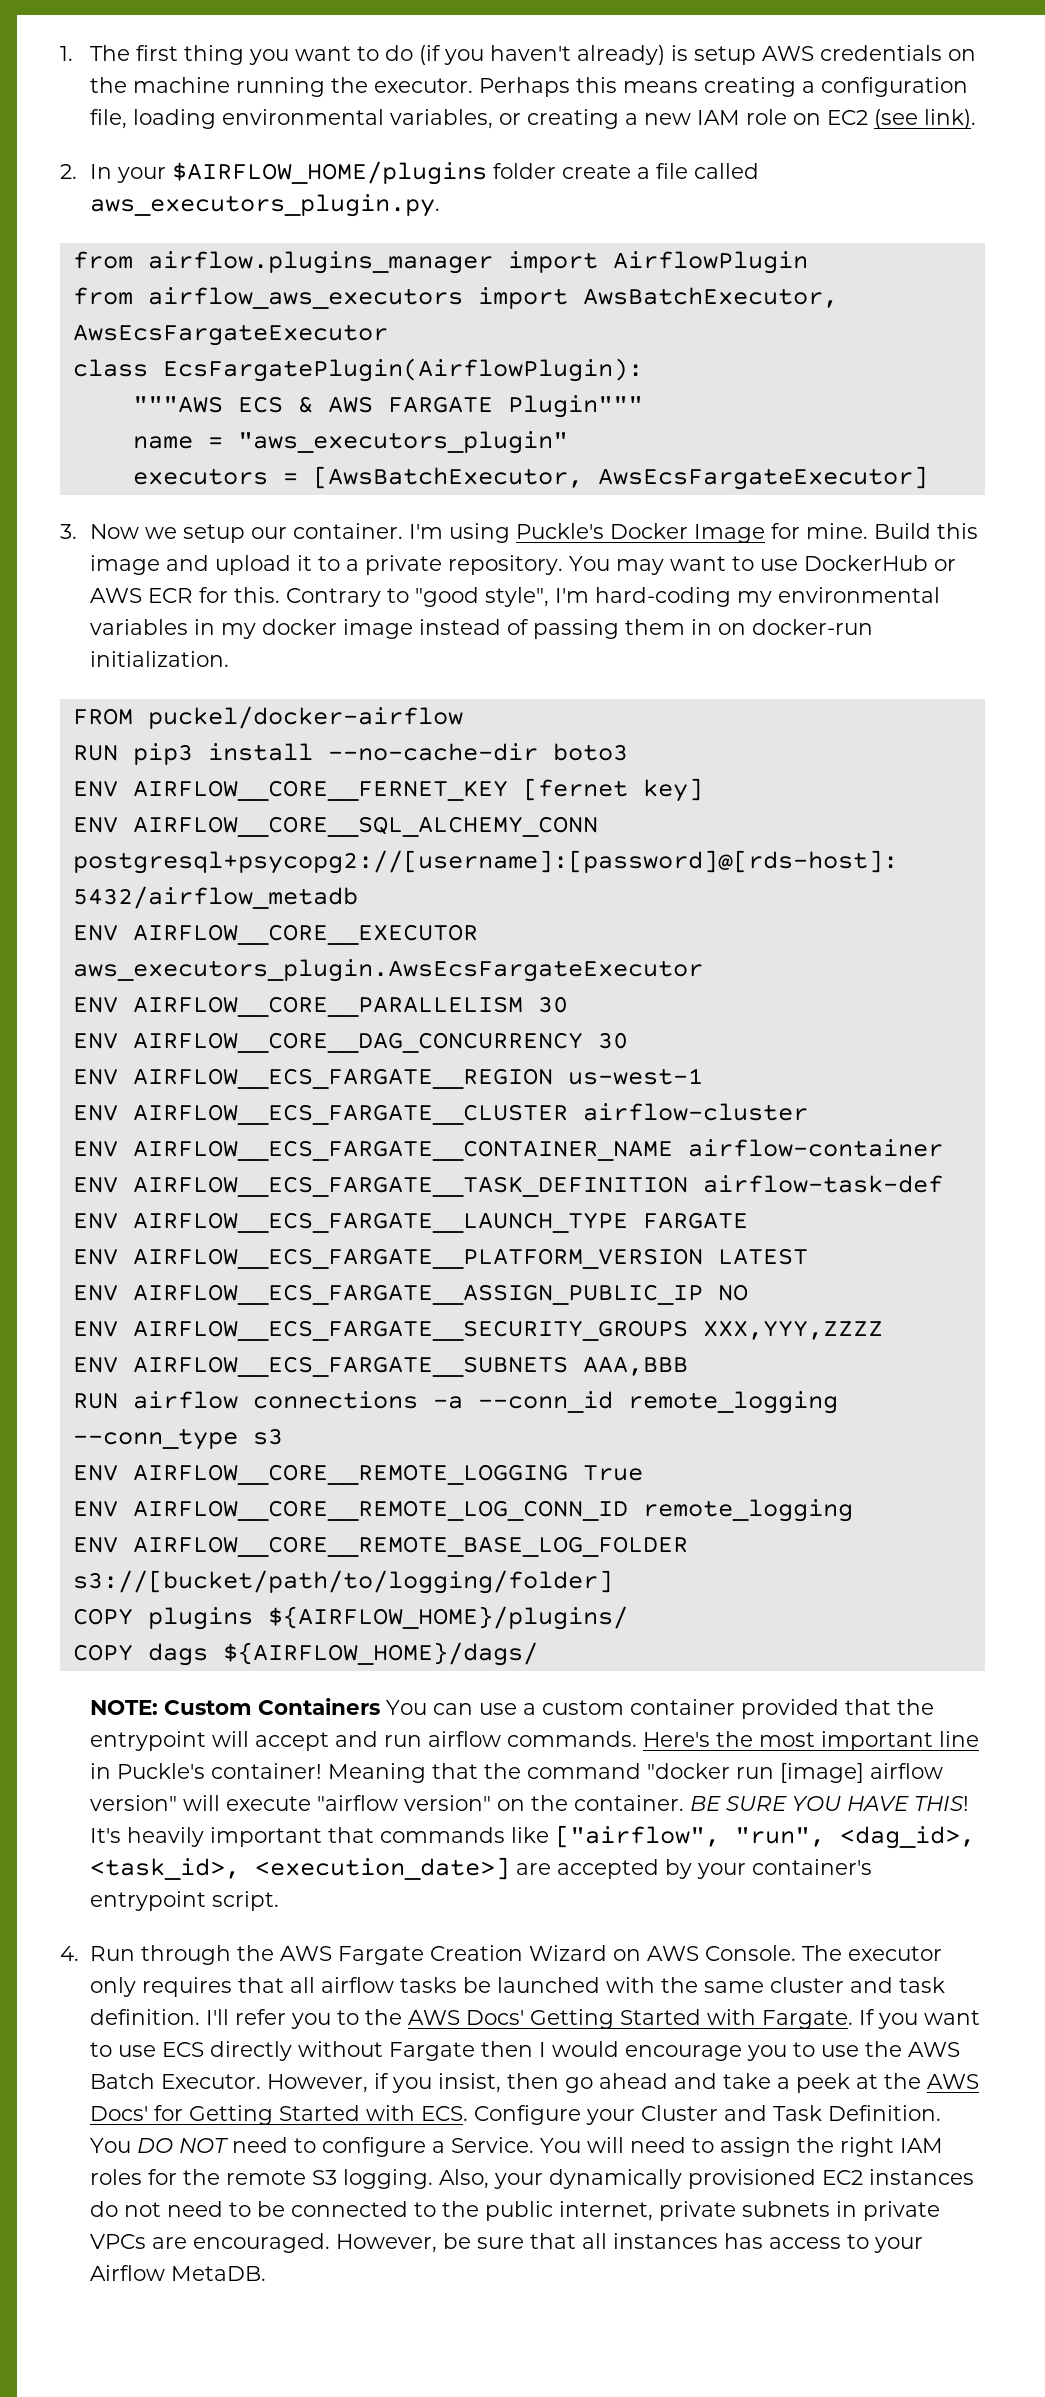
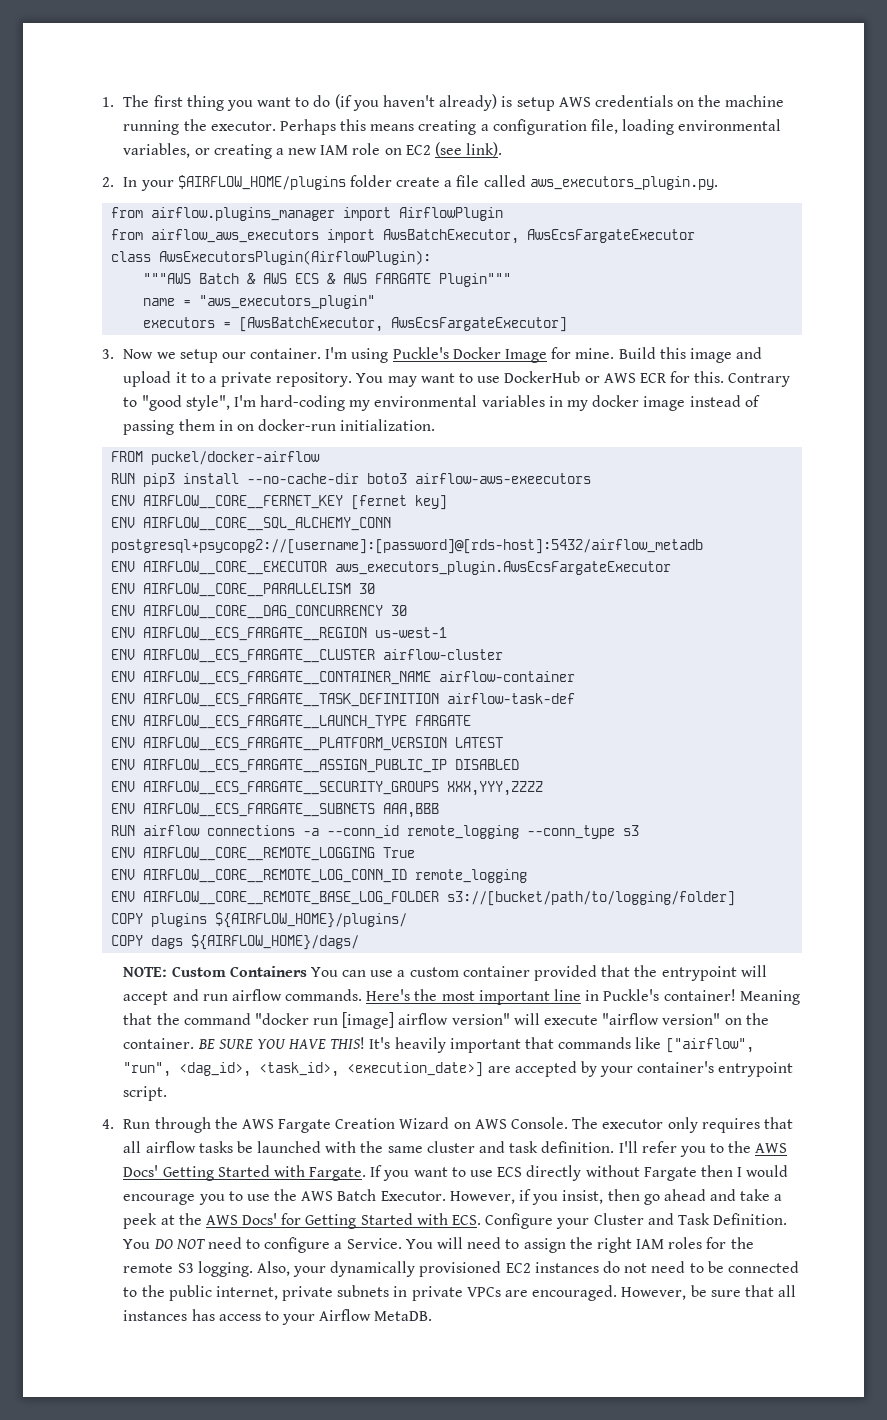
- class EcsFargatePlugin(AirflowPlugin):
+ class AwsExecutorsPlugin(AirflowPlugin):
- """AWS ECS & AWS FARGATE Plugin"""
+ """AWS Batch & AWS ECS & AWS FARGATE Plugin"""
- RUN pip3 install --no-cache-dir boto3
+ RUN pip3 install --no-cache-dir boto3 airflow-aws-exeecutors
- ENV AIRFLOW__ECS_FARGATE__ASSIGN_PUBLIC_IP NO
+ ENV AIRFLOW__ECS_FARGATE__ASSIGN_PUBLIC_IP DISABLED

